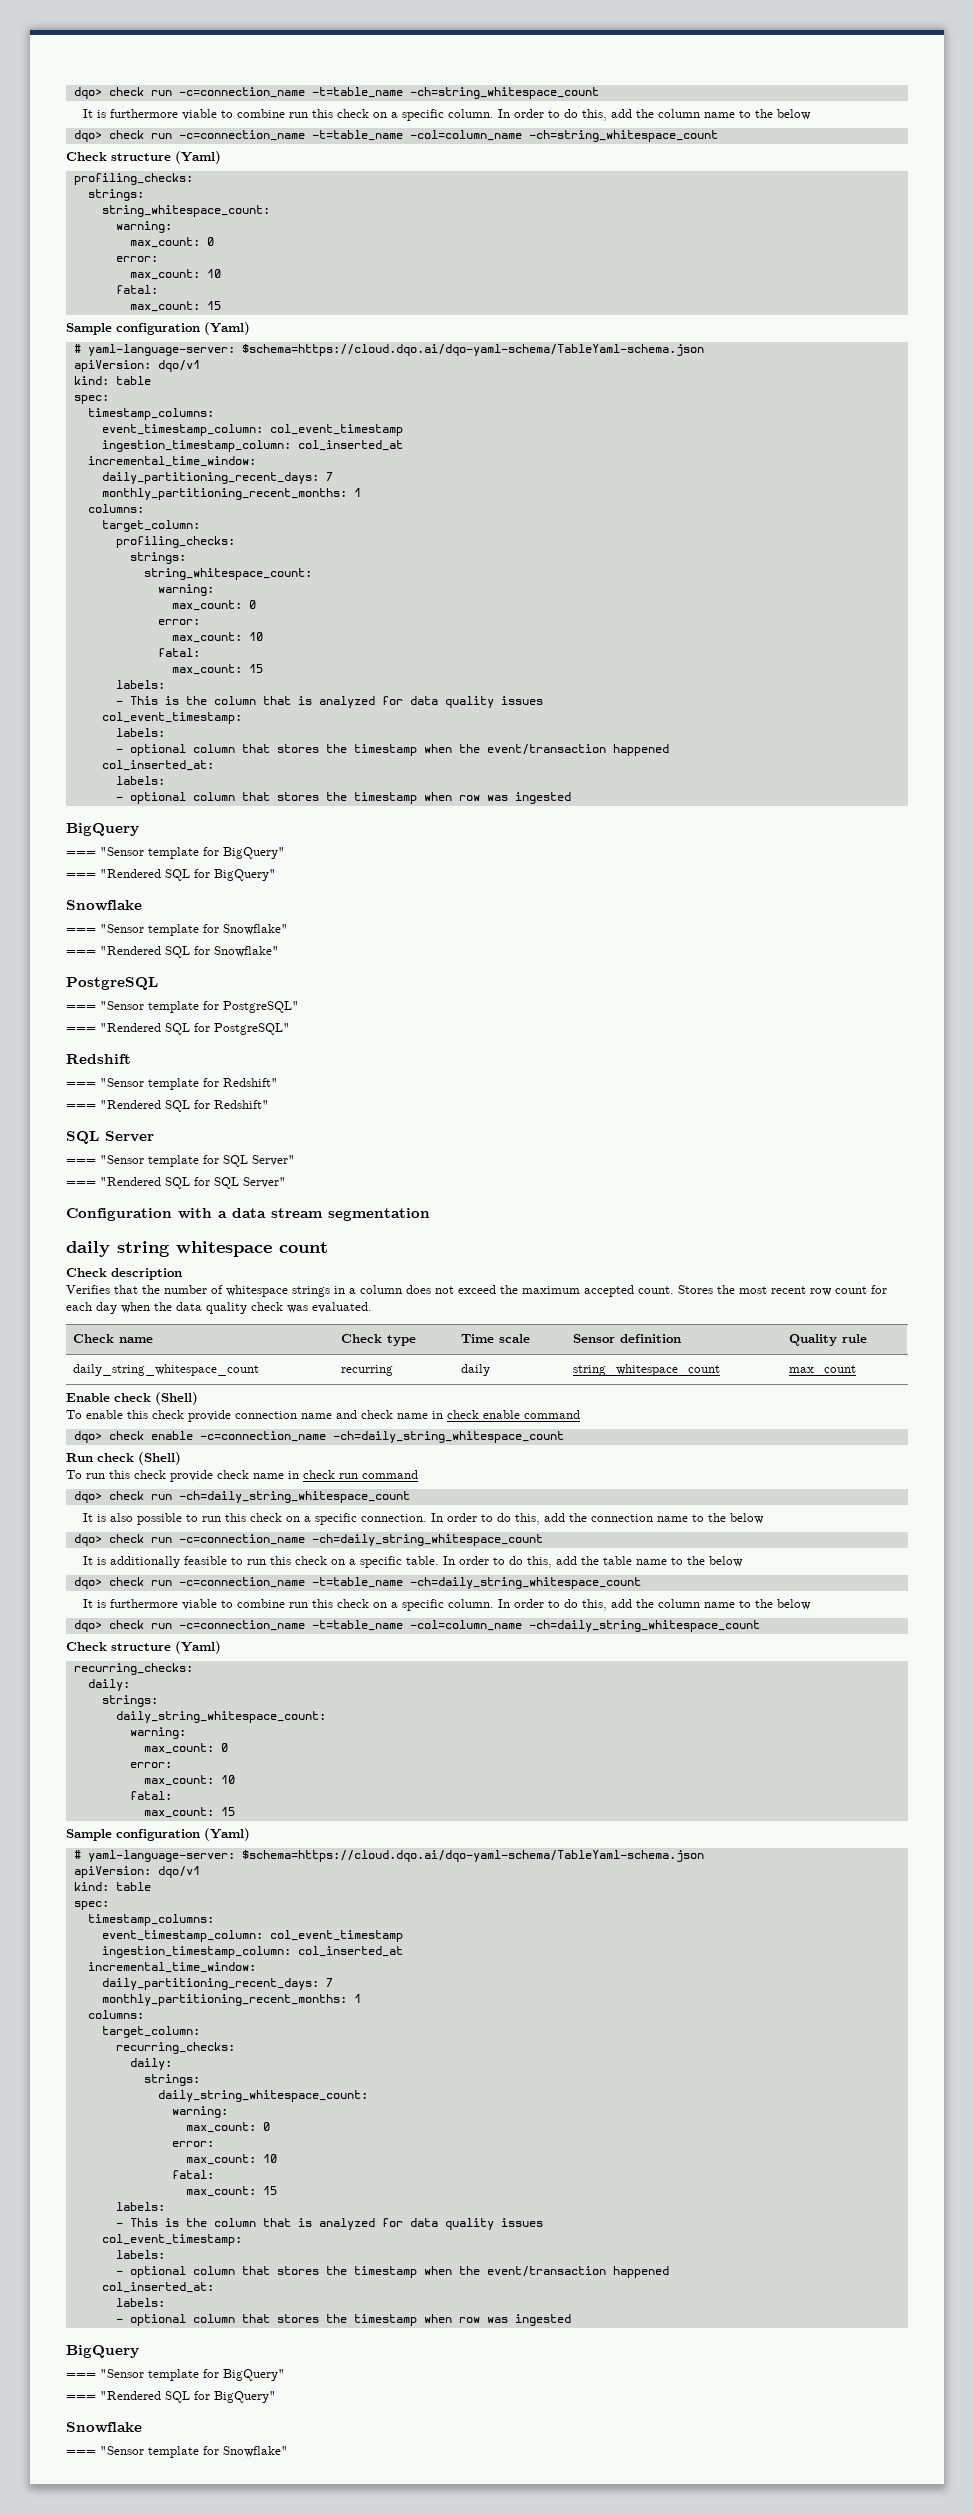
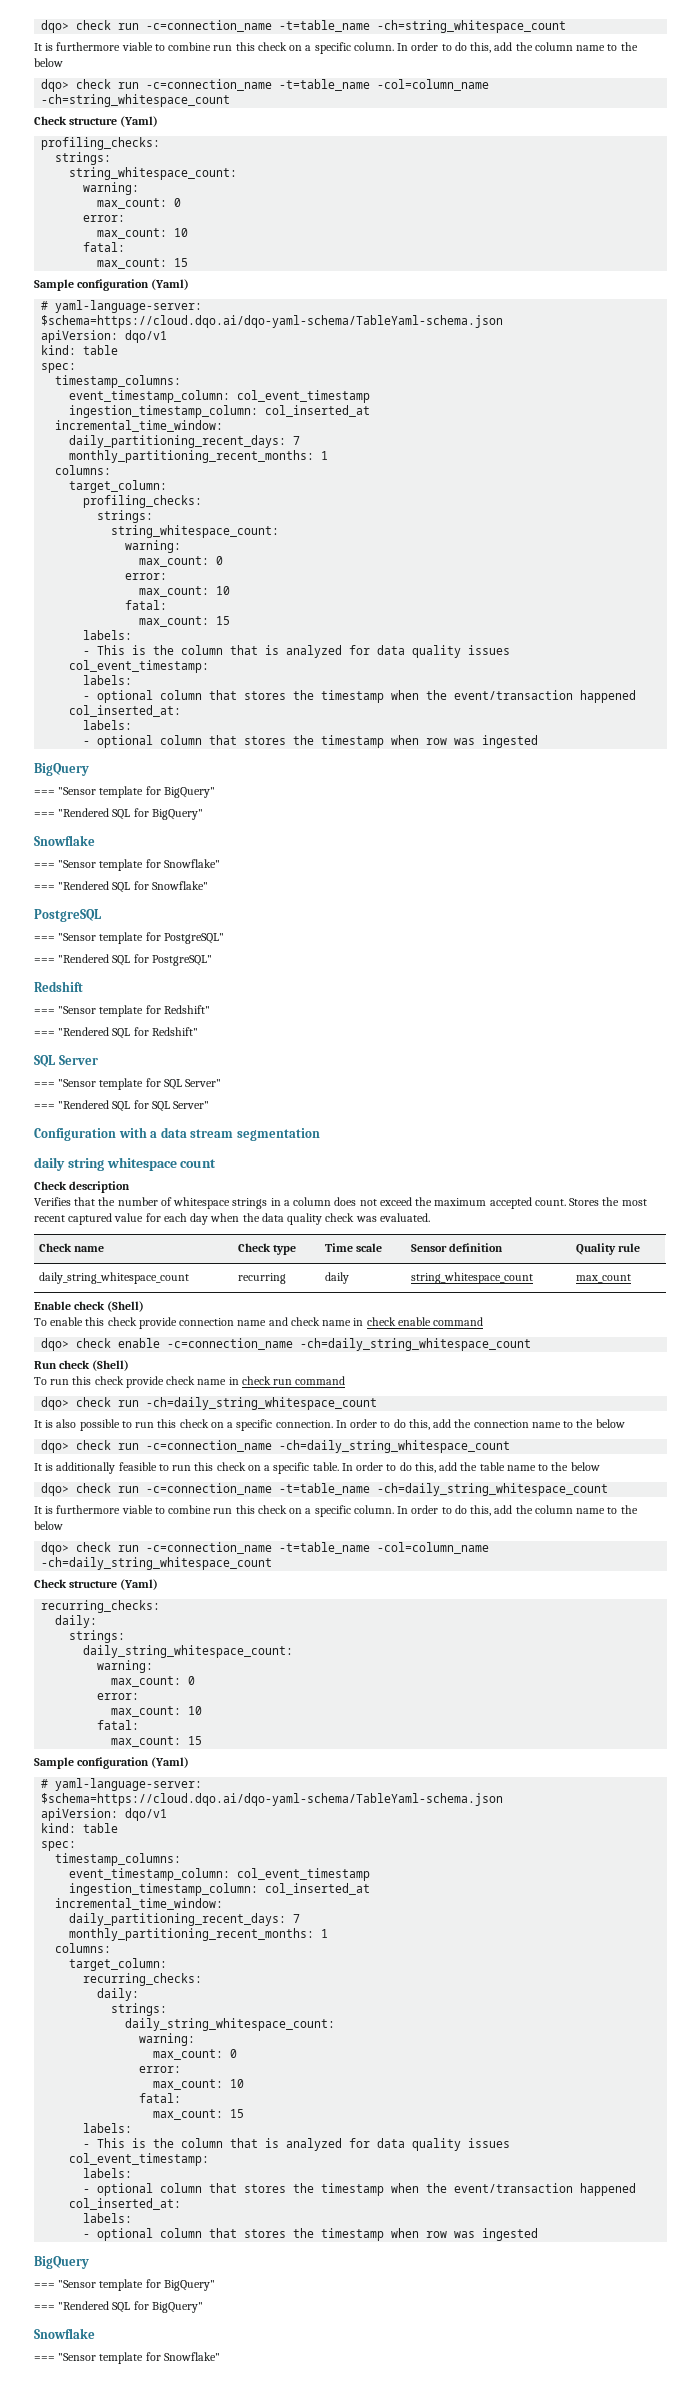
- Stores the most recent row count for each day when the data quality check was evaluated.
+ Stores the most recent captured value for each day when the data quality check was evaluated.

